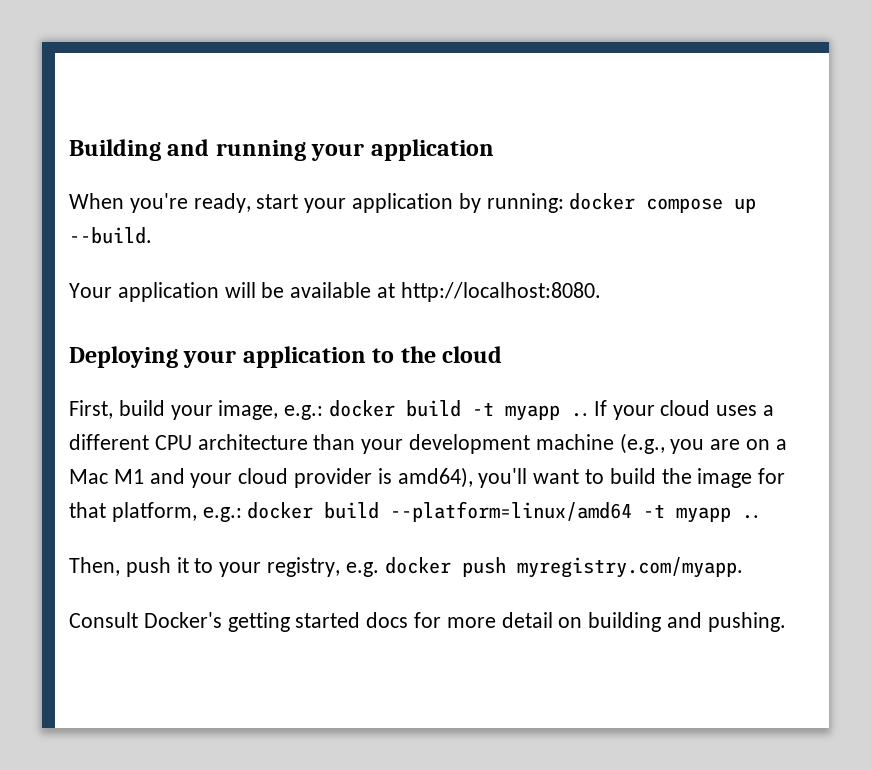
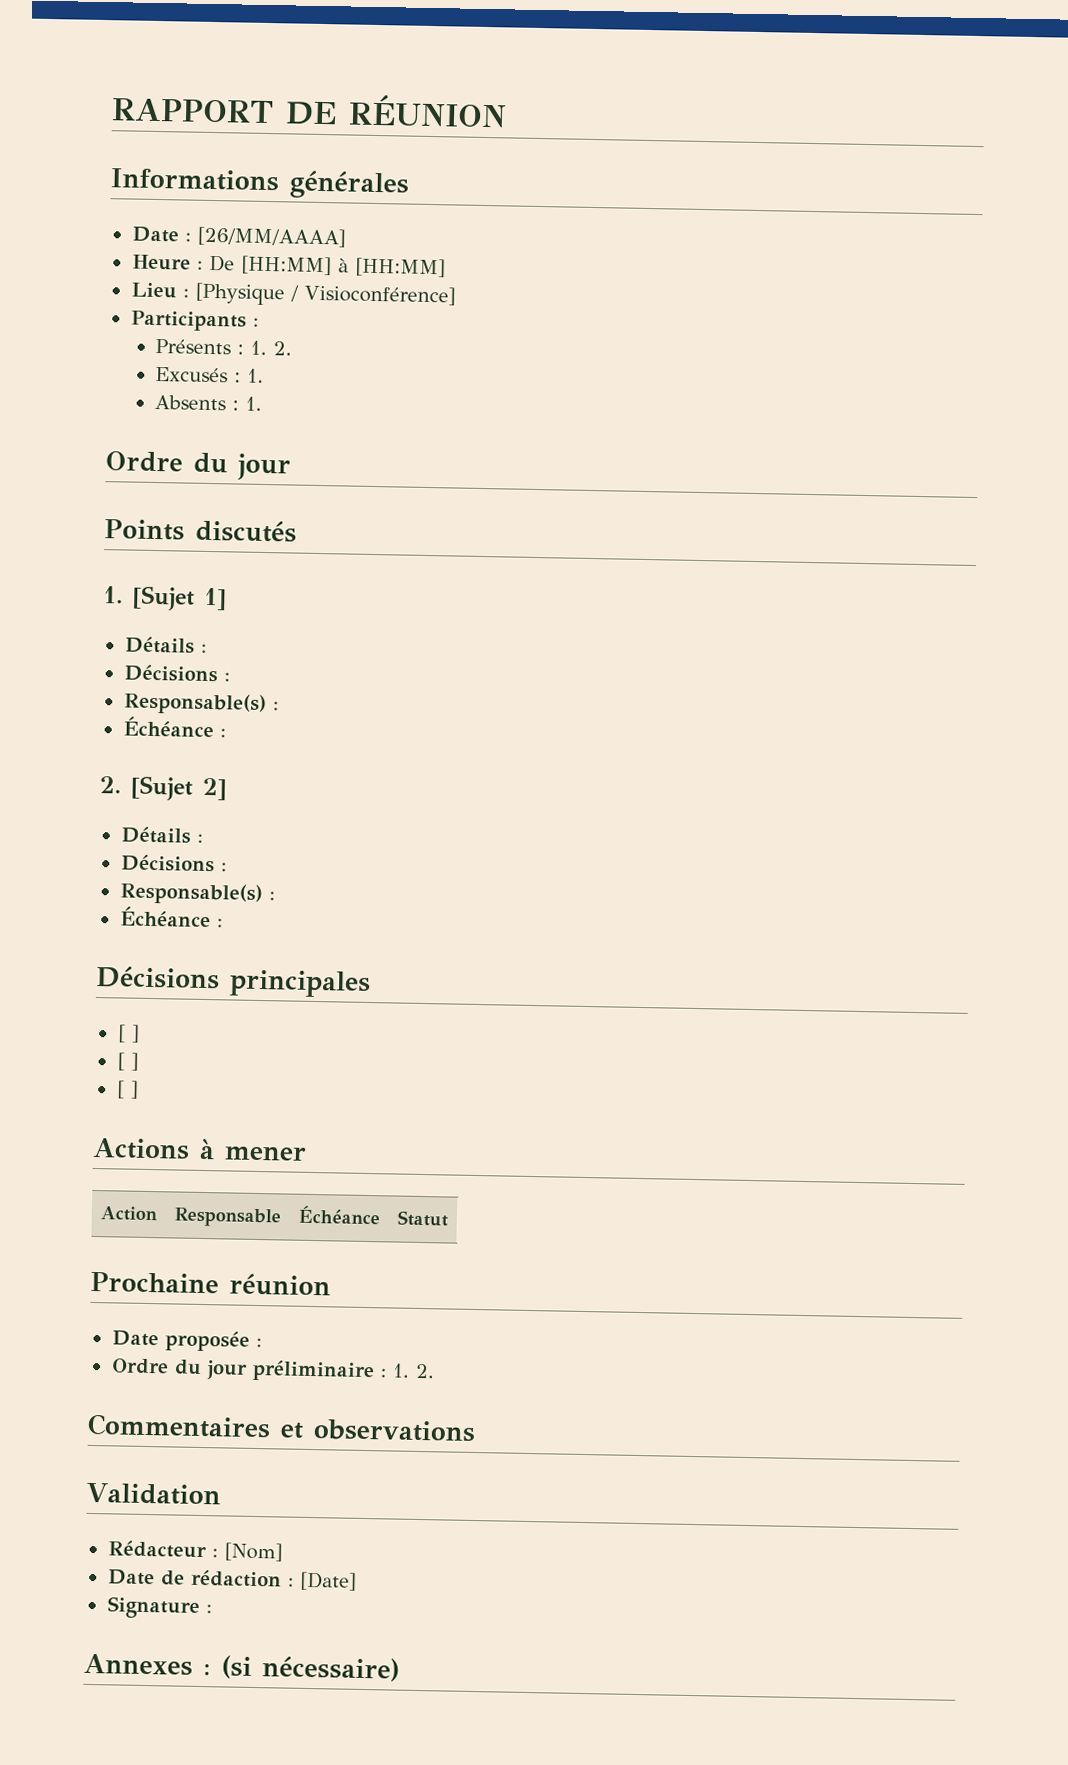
- Building and running your application
- When you're ready, start your application by running: docker compose up --build.
- Your application will be available at http://localhost:8080.
- Deploying your application to the cloud
- First, build your image, e.g.: docker build -t myapp .. If your cloud uses a different CPU architecture than your development machine (e.g., you are on a Mac M1 and your cloud provider is amd64), you'll want to build the image for that platform, e.g.: docker build --platform=linux/amd64 -t myapp ..
- Then, push it to your registry, e.g. docker push myregistry.com/myapp.
- Consult Docker's getting started docs for more detail on building and pushing.
+ RAPPORT DE RÉUNION
+ Informations générales
+ Date : [26/MM/AAAA]
+ Heure : De [HH:MM] à [HH:MM]
+ Lieu : [Physique / Visioconférence]
+ Participants :
+ Présents : 1. 2.
+ Excusés : 1.
+ Absents : 1.
+ Ordre du jour
+ Points discutés
+ 1. [Sujet 1]
+ Détails :
+ Décisions :
+ Responsable(s) :
+ Échéance :
+ 2. [Sujet 2]
+ Détails :
+ Décisions :
+ Responsable(s) :
+ Échéance :
+ Décisions principales
+ [ ]
+ [ ]
+ [ ]
+ Actions à mener
+ Action | Responsable | Échéance | Statut
+ Prochaine réunion
+ Date proposée :
+ Ordre du jour préliminaire : 1. 2.
+ Commentaires et observations
+ Validation
+ Rédacteur : [Nom]
+ Date de rédaction : [Date]
+ Signature :
+ Annexes : (si nécessaire)

